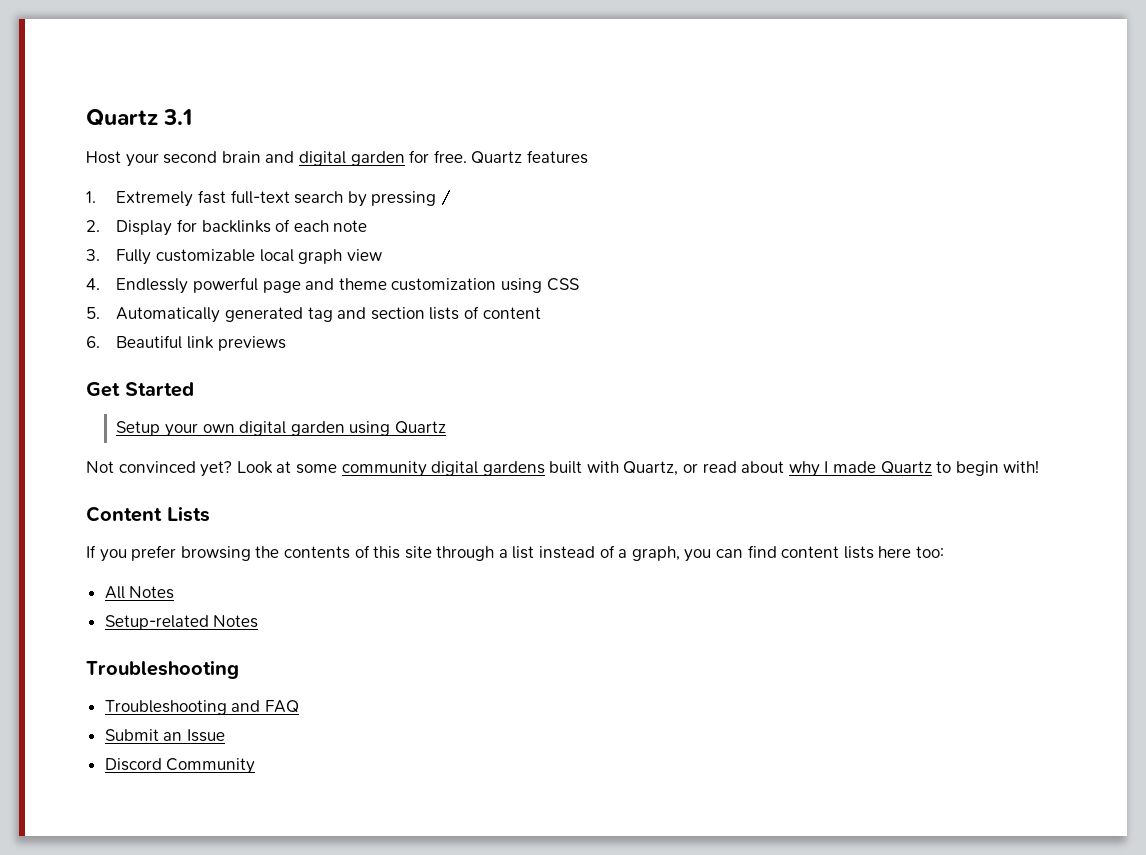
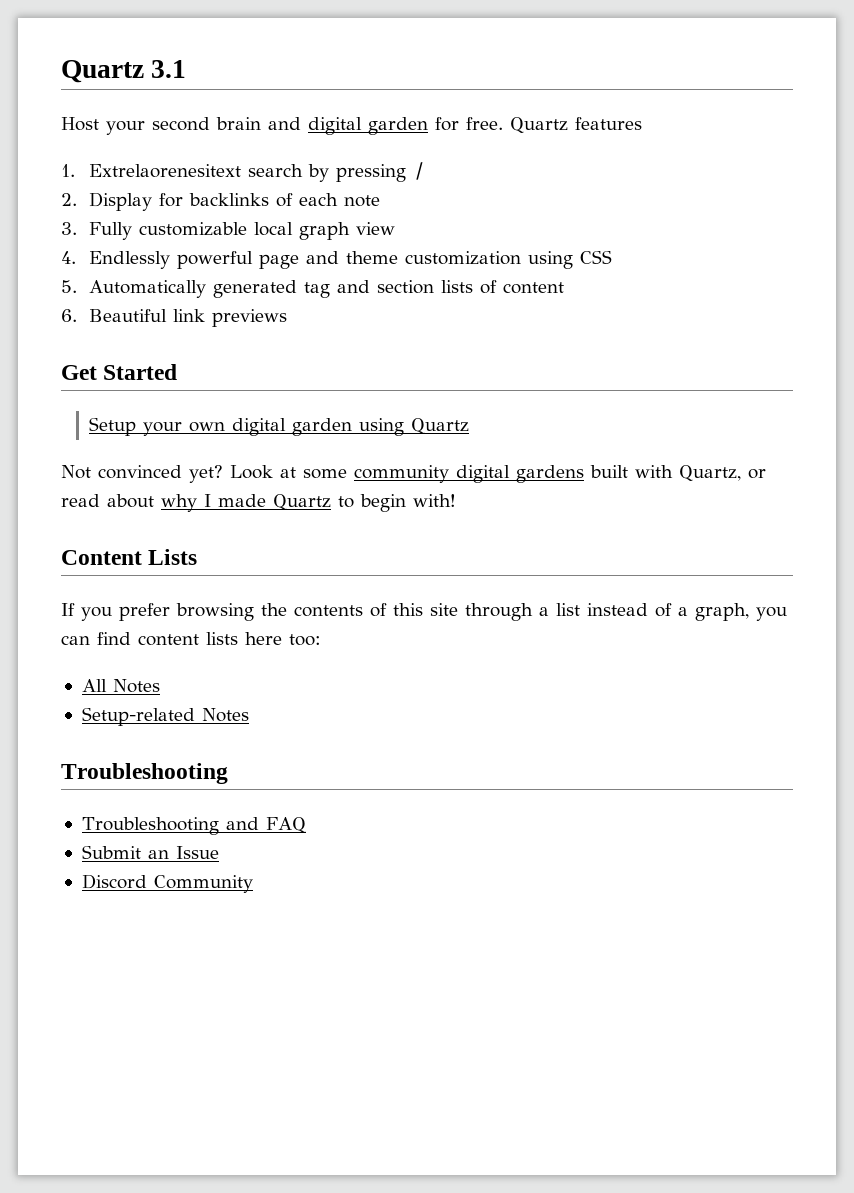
- 1. Extremely fast full-text search by pressing /
+ 1. Extrelaorenesitext search by pressing /

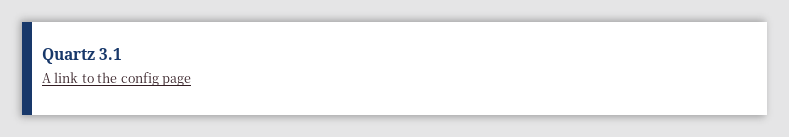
- Host your second brain and digital garden for free. Quartz features
- 1. Extrelaorenesitext search by pressing /
- 2. Display for backlinks of each note
- 3. Fully customizable local graph view
- 4. Endlessly powerful page and theme customization using CSS
- 5. Automatically generated tag and section lists of content
- 6. Beautiful link previews
- Get Started
- Setup your own digital garden using Quartz
- Not convinced yet? Look at some community digital gardens built with Quartz, or read about why I made Quartz to begin with!
- Content Lists
- If you prefer browsing the contents of this site through a list instead of a graph, you can find content lists here too:
- All Notes
- Setup-related Notes
- Troubleshooting
- Troubleshooting and FAQ
- Submit an Issue
- Discord Community
+ A link to the config page

